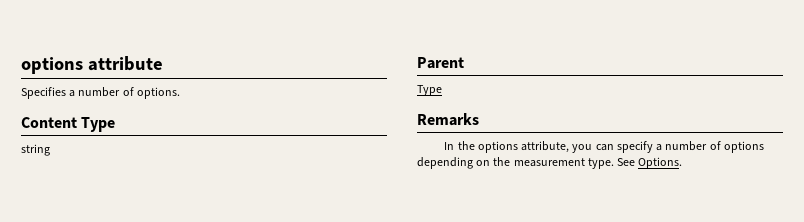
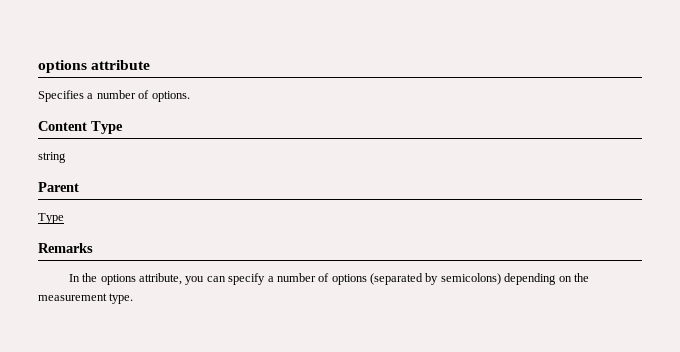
- In the options attribute, you can specify a number of options depending on the measurement type. See Options.
+ In the options attribute, you can specify a number of options (separated by semicolons) depending on the measurement type.

